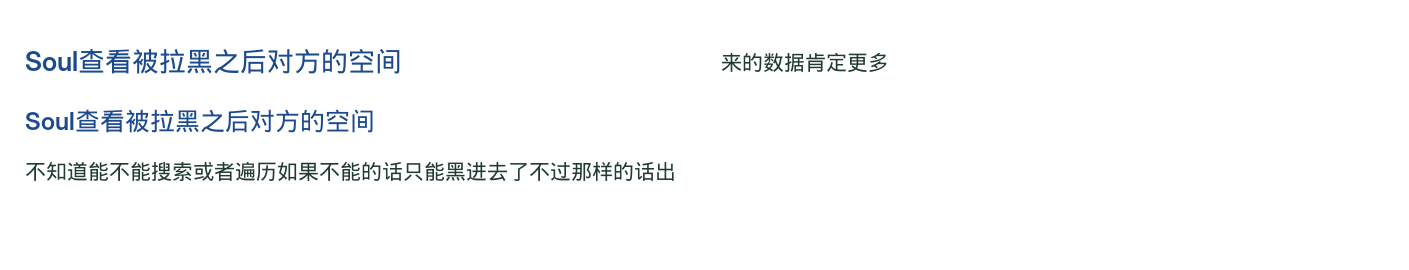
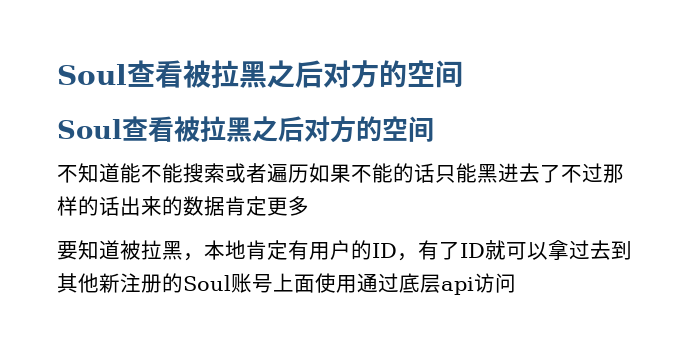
+ 要知道被拉黑，本地肯定有用户的ID，有了ID就可以拿过去到其他新注册的Soul账号上面使用通过底层api访问

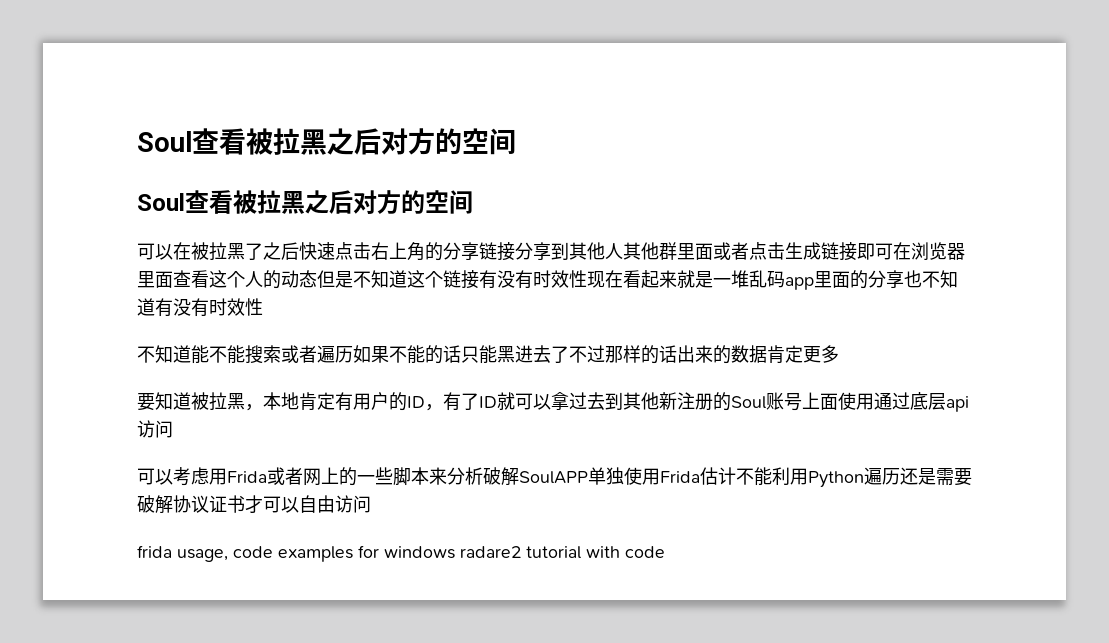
+ 可以在被拉黑了之后快速点击右上角的分享链接分享到其他人其他群里面或者点击生成链接即可在浏览器里面查看这个人的动态但是不知道这个链接有没有时效性现在看起来就是一堆乱码app里面的分享也不知道有没有时效性
+ 可以考虑用Frida或者网上的一些脚本来分析破解SoulAPP单独使用Frida估计不能利用Python遍历还是需要破解协议证书才可以自由访问
+ frida usage, code examples for windows radare2 tutorial with code

